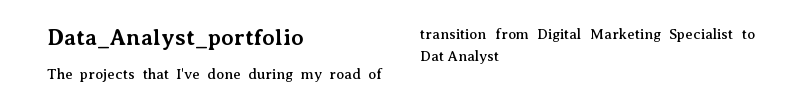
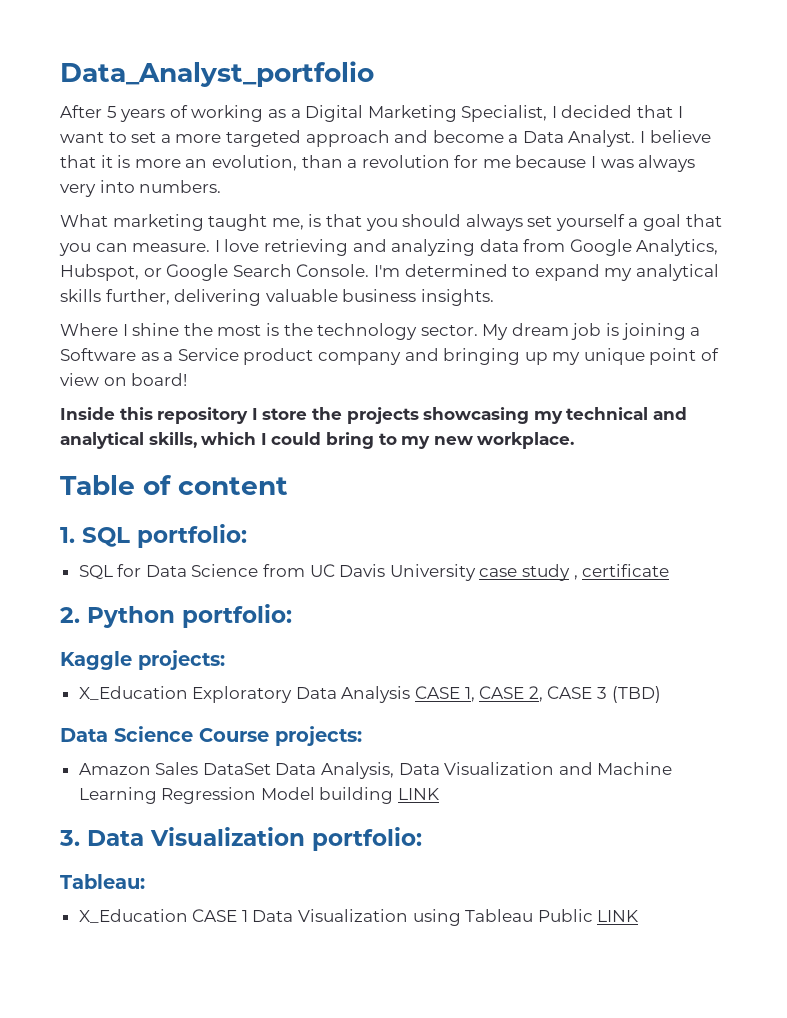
- The projects that I've done during my road of transition from Digital Marketing Specialist to Dat Analyst
+ After 5 years of working as a Digital Marketing Specialist, I decided that I want to set a more targeted approach and become a Data Analyst. I believe that it is more an evolution, than a revolution for me because I was always very into numbers.
+ What marketing taught me, is that you should always set yourself a goal that you can measure. I love retrieving and analyzing data from Google Analytics, Hubspot, or Google Search Console. I'm determined to expand my analytical skills further, delivering valuable business insights.
+ Where I shine the most is the technology sector. My dream job is joining a Software as a Service product company and bringing up my unique point of view on board!
+ Inside this repository I store the projects showcasing my technical and analytical skills, which I could bring to my new workplace.
+ Table of content
+ 1. SQL portfolio:
+ SQL for Data Science from UC Davis University case study , certificate
+ 2. Python portfolio:
+ Kaggle projects:
+ X_Education Exploratory Data Analysis CASE 1, CASE 2, CASE 3 (TBD)
+ Data Science Course projects:
+ Amazon Sales DataSet Data Analysis, Data Visualization and Machine Learning Regression Model building LINK
+ 3. Data Visualization portfolio:
+ Tableau:
+ X_Education CASE 1 Data Visualization using Tableau Public LINK

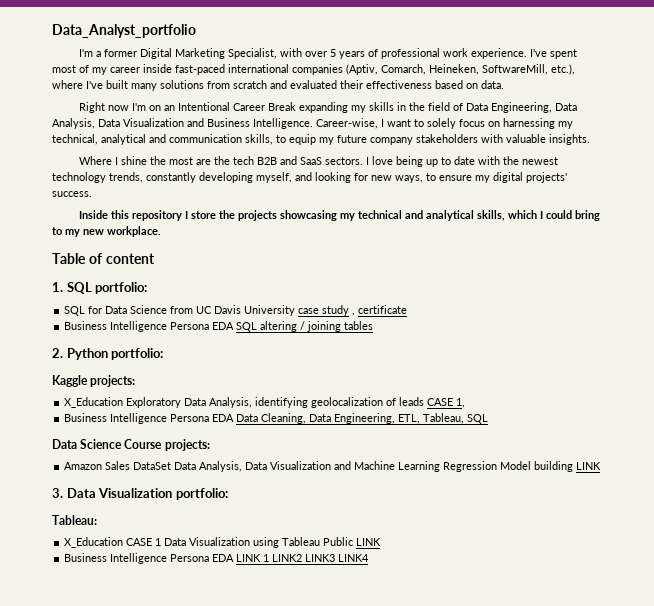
- After 5 years of working as a Digital Marketing Specialist, I decided that I want to set a more targeted approach and become a Data Analyst. I believe that it is more an evolution, than a revolution for me because I was always very into numbers.
- What marketing taught me, is that you should always set yourself a goal that you can measure. I love retrieving and analyzing data from Google Analytics, Hubspot, or Google Search Console. I'm determined to expand my analytical skills further, delivering valuable business insights.
+ I'm a former Digital Marketing Specialist, with over 5 years of professional work experience. I've spent most of my career inside fast-paced international companies (Aptiv, Comarch, Heineken, SoftwareMill, etc.), where I've built many solutions from scratch and evaluated their effectiveness based on data.
+ Right now I'm on an Intentional Career Break expanding my skills in the field of Data Engineering, Data Analysis, Data Visualization and Business Intelligence. Career-wise, I want to solely focus on harnessing my technical, analytical and communication skills, to equip my future company stakeholders with valuable insights.
- Where I shine the most is the technology sector. My dream job is joining a Software as a Service product company and bringing up my unique point of view on board!
+ Where I shine the most are the tech B2B and SaaS sectors. I love being up to date with the newest technology trends, constantly developing myself, and looking for new ways, to ensure my digital projects' success.
+ Business Intelligence Persona EDA SQL altering / joining tables
- X_Education Exploratory Data Analysis CASE 1, CASE 2, CASE 3 (TBD)
+ X_Education Exploratory Data Analysis, identifying geolocalization of leads CASE 1,
+ Business Intelligence Persona EDA Data Cleaning, Data Engineering, ETL, Tableau, SQL
+ Business Intelligence Persona EDA LINK 1 LINK2 LINK3 LINK4

